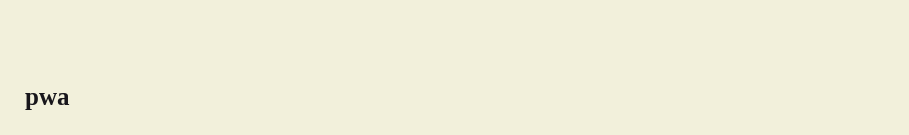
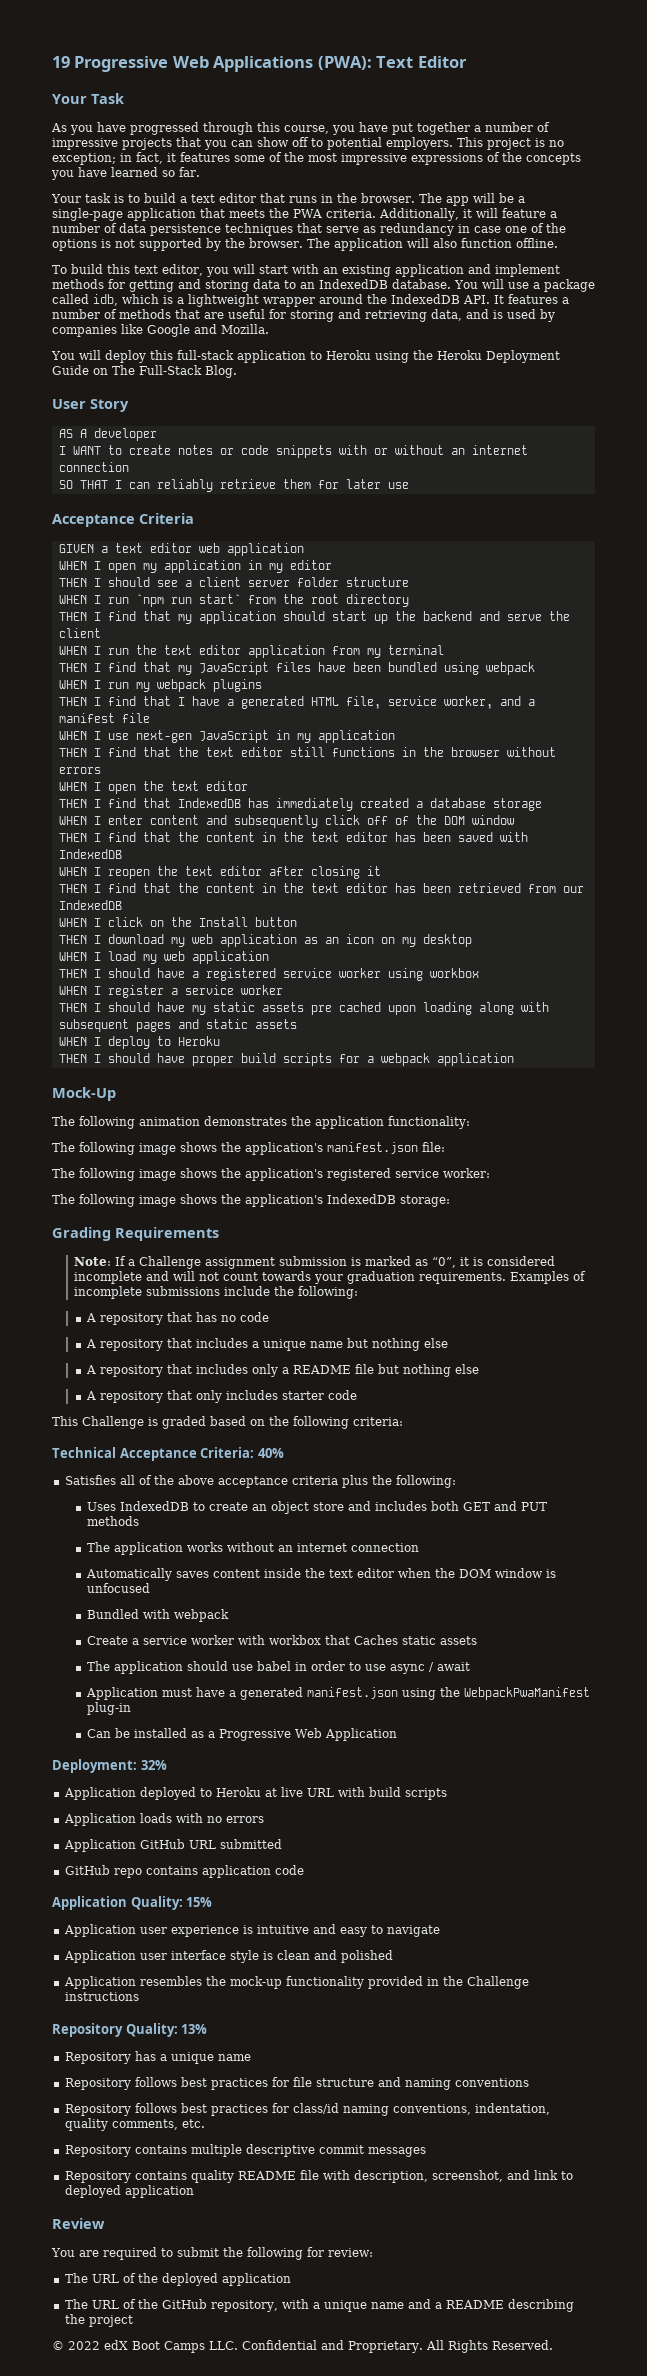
- pwa
+ 19 Progressive Web Applications (PWA): Text Editor
+ Your Task
+ As you have progressed through this course, you have put together a number of impressive projects that you can show off to potential employers. This project is no exception; in fact, it features some of the most impressive expressions of the concepts you have learned so far.
+ Your task is to build a text editor that runs in the browser. The app will be a single-page application that meets the PWA criteria. Additionally, it will feature a number of data persistence techniques that serve as redundancy in case one of the options is not supported by the browser. The application will also function offline.
+ To build this text editor, you will start with an existing application and implement methods for getting and storing data to an IndexedDB database. You will use a package called idb, which is a lightweight wrapper around the IndexedDB API. It features a number of methods that are useful for storing and retrieving data, and is used by companies like Google and Mozilla.
+ You will deploy this full-stack application to Heroku using the Heroku Deployment Guide on The Full-Stack Blog.
+ User Story
+ AS A developer
+ I WANT to create notes or code snippets with or without an internet connection
+ SO THAT I can reliably retrieve them for later use
+ Acceptance Criteria
+ GIVEN a text editor web application
+ WHEN I open my application in my editor
+ THEN I should see a client server folder structure
+ WHEN I run `npm run start` from the root directory
+ THEN I find that my application should start up the backend and serve the client
+ WHEN I run the text editor application from my terminal
+ THEN I find that my JavaScript files have been bundled using webpack
+ WHEN I run my webpack plugins
+ THEN I find that I have a generated HTML file, service worker, and a manifest file
+ WHEN I use next-gen JavaScript in my application
+ THEN I find that the text editor still functions in the browser without errors
+ WHEN I open the text editor
+ THEN I find that IndexedDB has immediately created a database storage
+ WHEN I enter content and subsequently click off of the DOM window
+ THEN I find that the content in the text editor has been saved with IndexedDB
+ WHEN I reopen the text editor after closing it
+ THEN I find that the content in the text editor has been retrieved from our IndexedDB
+ WHEN I click on the Install button
+ THEN I download my web application as an icon on my desktop
+ WHEN I load my web application
+ THEN I should have a registered service worker using workbox
+ WHEN I register a service worker
+ THEN I should have my static assets pre cached upon loading along with subsequent pages and static assets
+ WHEN I deploy to Heroku
+ THEN I should have proper build scripts for a webpack application
+ Mock-Up
+ The following animation demonstrates the application functionality:
+ The following image shows the application's manifest.json file:
+ The following image shows the application's registered service worker:
+ The following image shows the application's IndexedDB storage:
+ Grading Requirements
+ Note: If a Challenge assignment submission is marked as “0”, it is considered incomplete and will not count towards your graduation requirements. Examples of incomplete submissions include the following:
+ A repository that has no code
+ A repository that includes a unique name but nothing else
+ A repository that includes only a README file but nothing else
+ A repository that only includes starter code
+ This Challenge is graded based on the following criteria:
+ Technical Acceptance Criteria: 40%
+ Satisfies all of the above acceptance criteria plus the following:
+ Uses IndexedDB to create an object store and includes both GET and PUT methods
+ The application works without an internet connection
+ Automatically saves content inside the text editor when the DOM window is unfocused
+ Bundled with webpack
+ Create a service worker with workbox that Caches static assets
+ The application should use babel in order to use async / await
+ Application must have a generated manifest.json using the WebpackPwaManifest plug-in
+ Can be installed as a Progressive Web Application
+ Deployment: 32%
+ Application deployed to Heroku at live URL with build scripts
+ Application loads with no errors
+ Application GitHub URL submitted
+ GitHub repo contains application code
+ Application Quality: 15%
+ Application user experience is intuitive and easy to navigate
+ Application user interface style is clean and polished
+ Application resembles the mock-up functionality provided in the Challenge instructions
+ Repository Quality: 13%
+ Repository has a unique name
+ Repository follows best practices for file structure and naming conventions
+ Repository follows best practices for class/id naming conventions, indentation, quality comments, etc.
+ Repository contains multiple descriptive commit messages
+ Repository contains quality README file with description, screenshot, and link to deployed application
+ Review
+ You are required to submit the following for review:
+ The URL of the deployed application
+ The URL of the GitHub repository, with a unique name and a README describing the project
+ © 2022 edX Boot Camps LLC. Confidential and Proprietary. All Rights Reserved.

